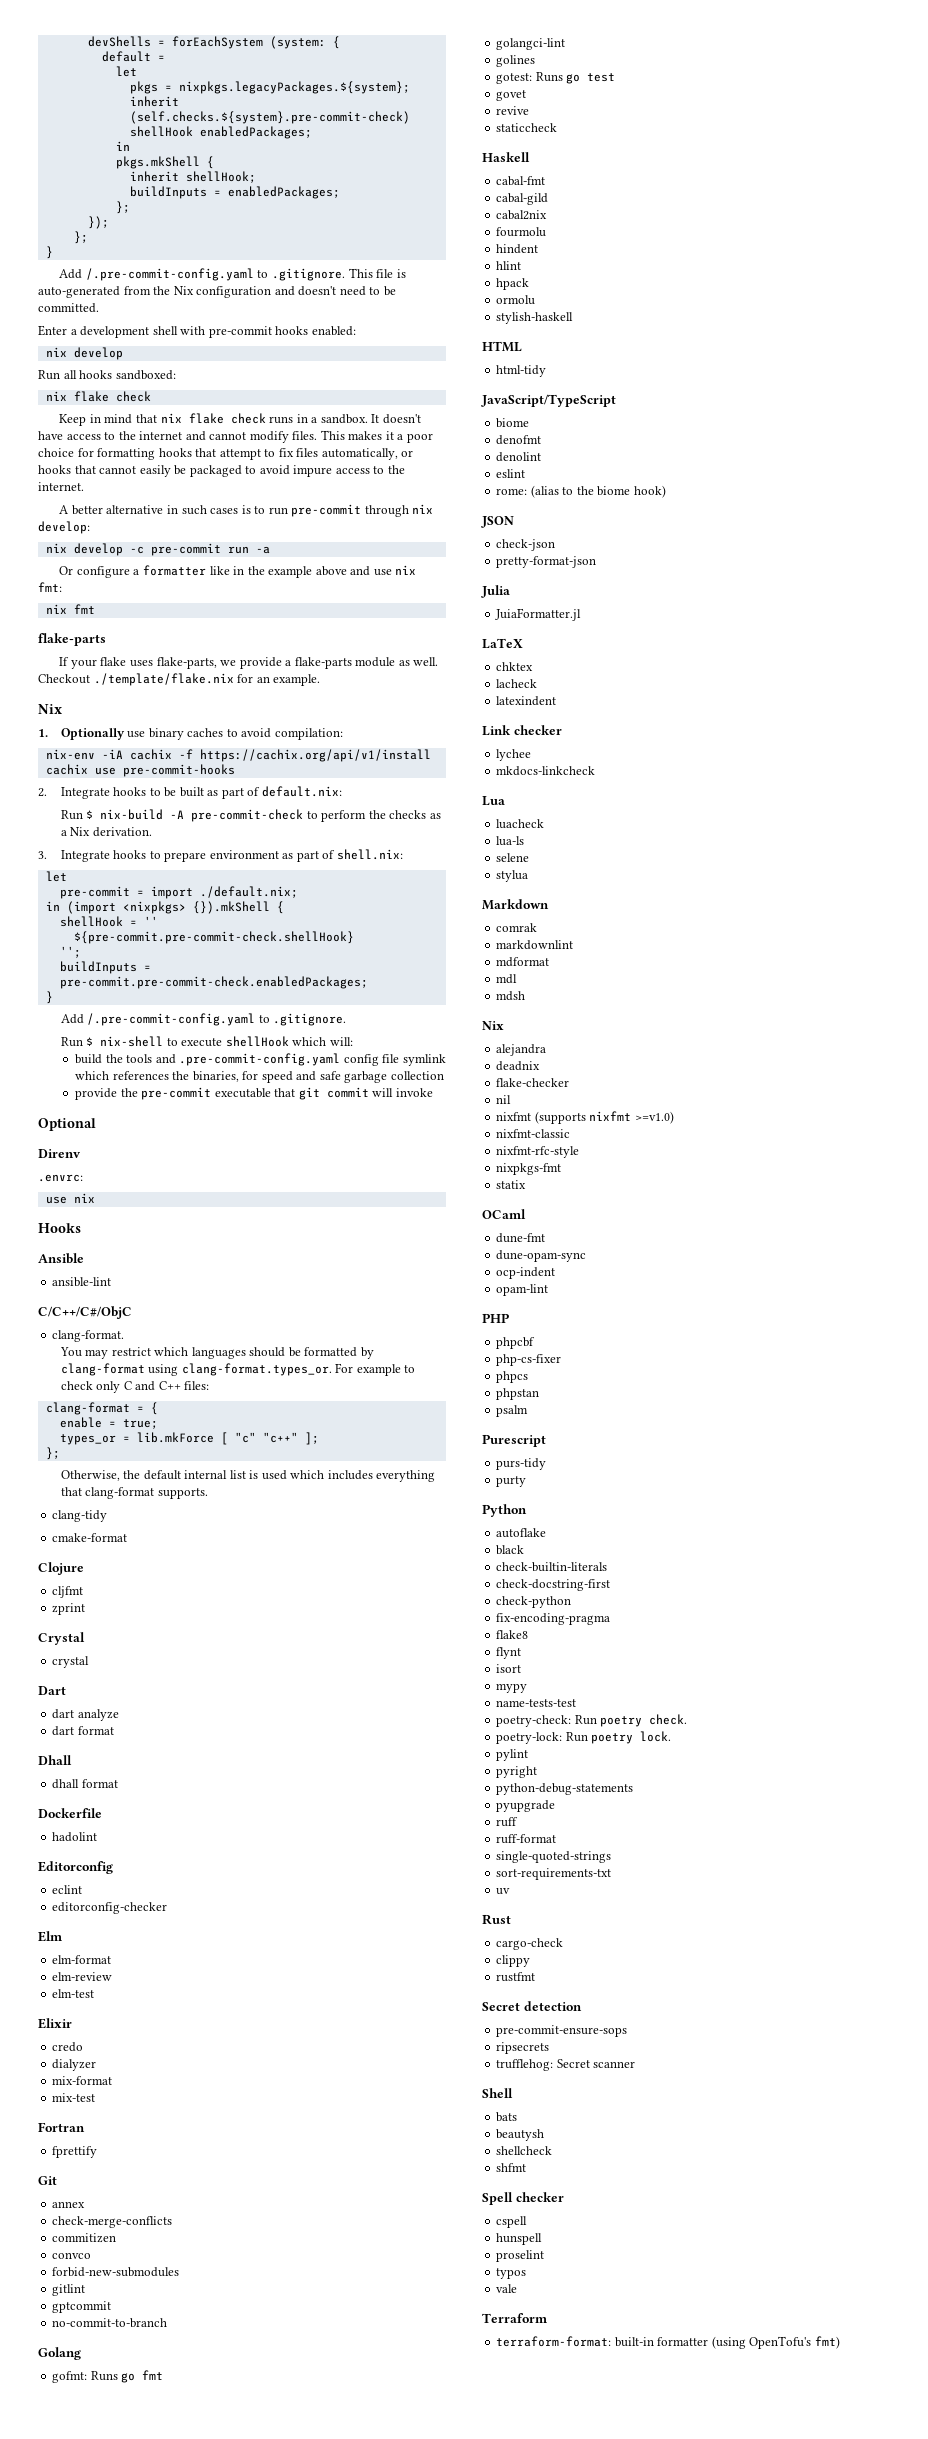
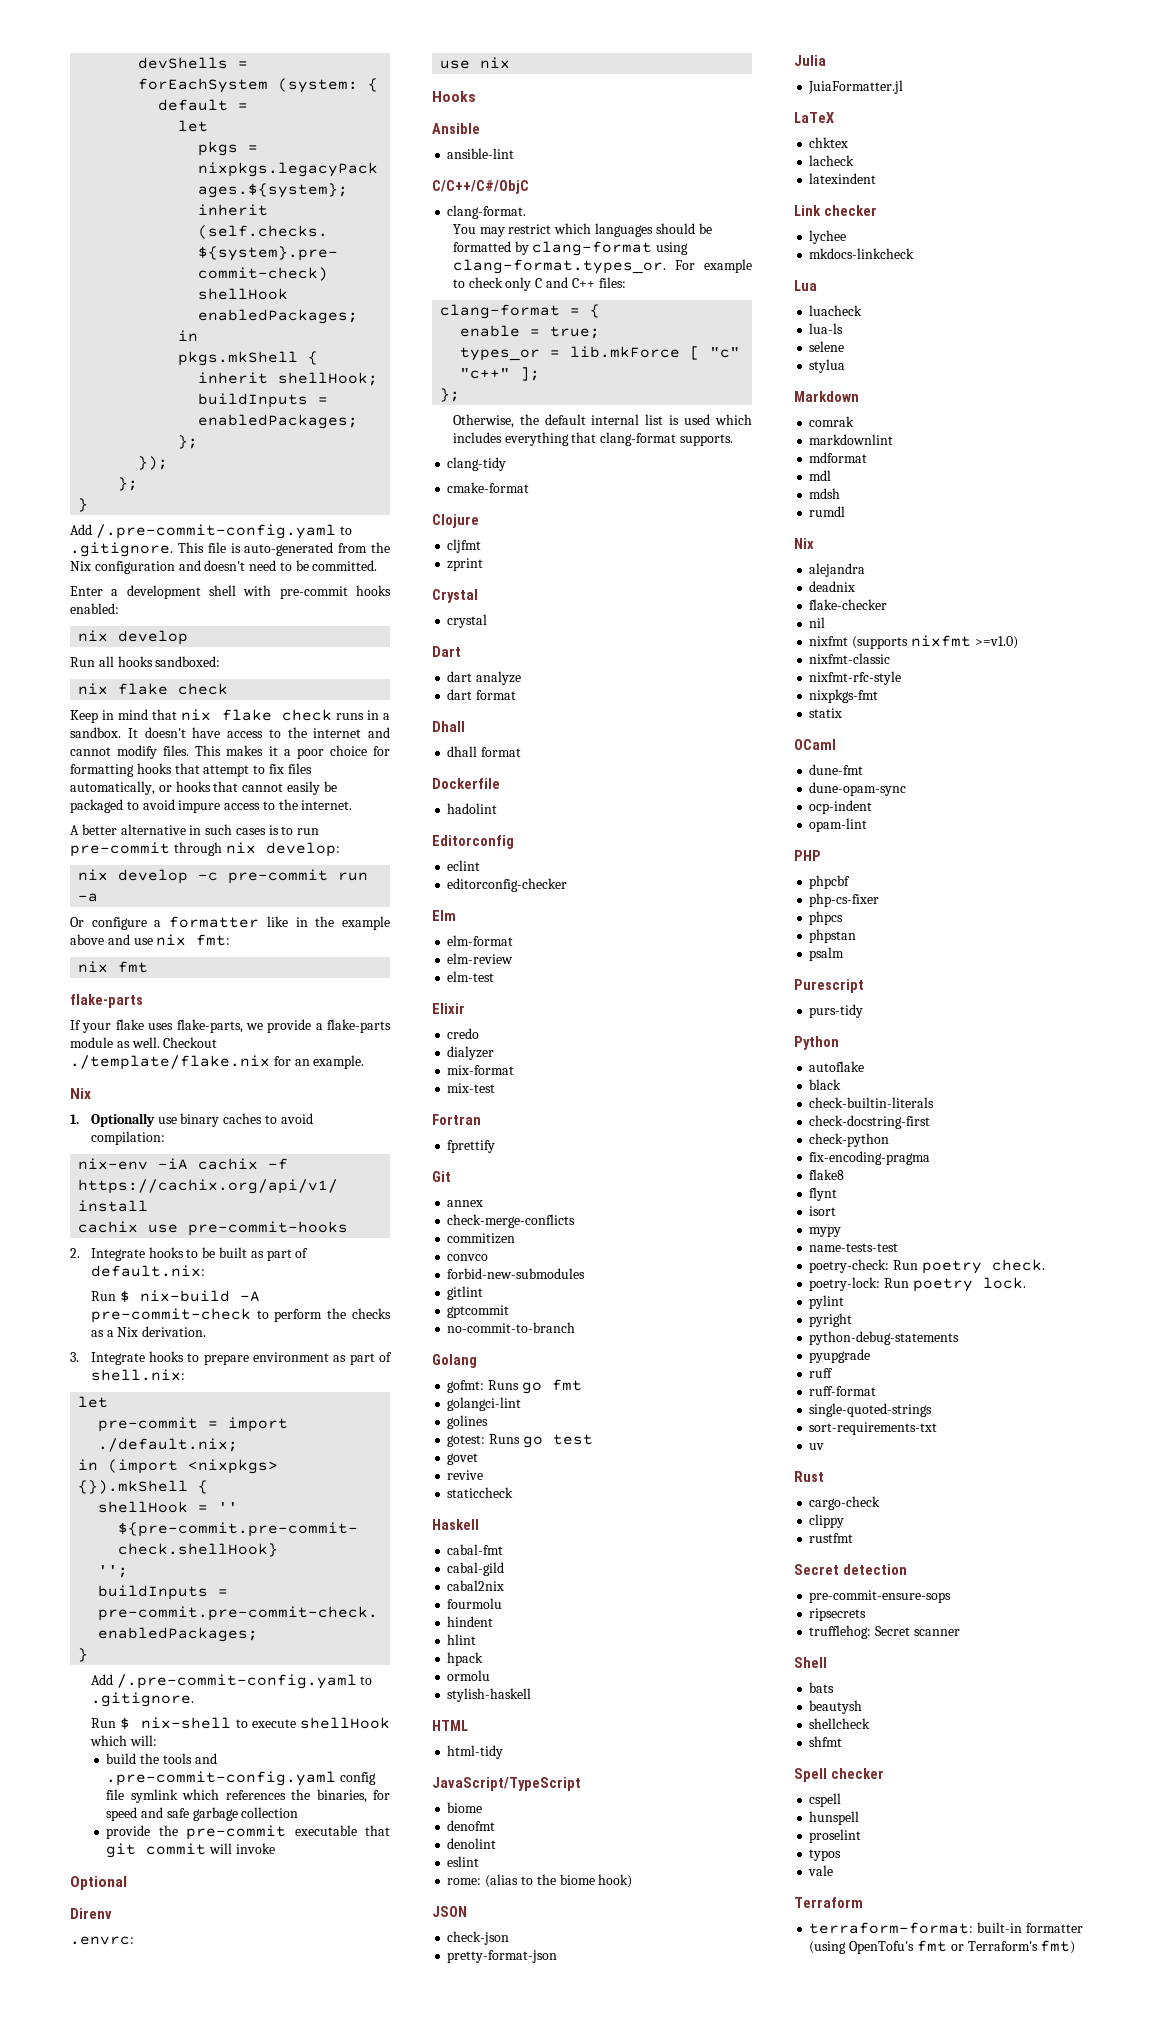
+ rumdl
- purty
- terraform-format: built-in formatter (using OpenTofu's fmt)
+ terraform-format: built-in formatter (using OpenTofu's fmt or Terraform's fmt)

